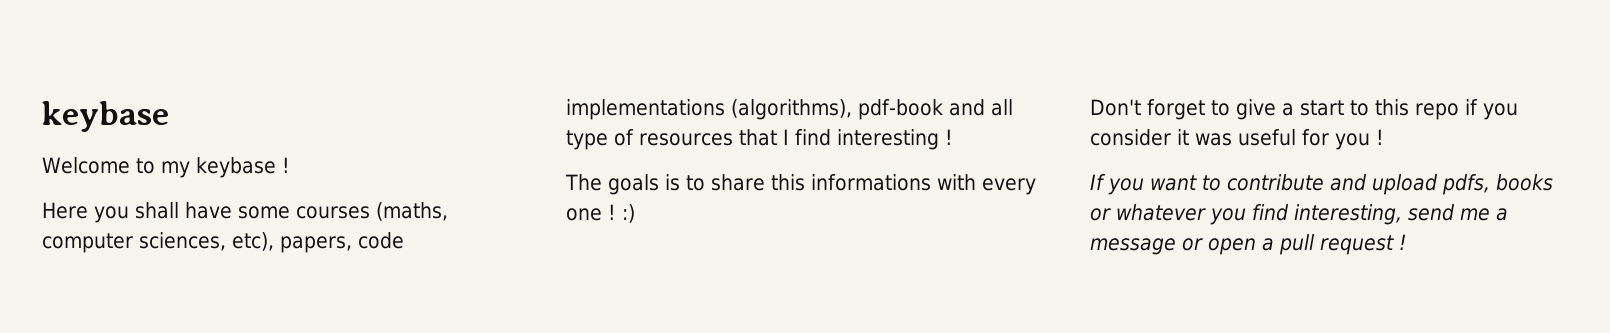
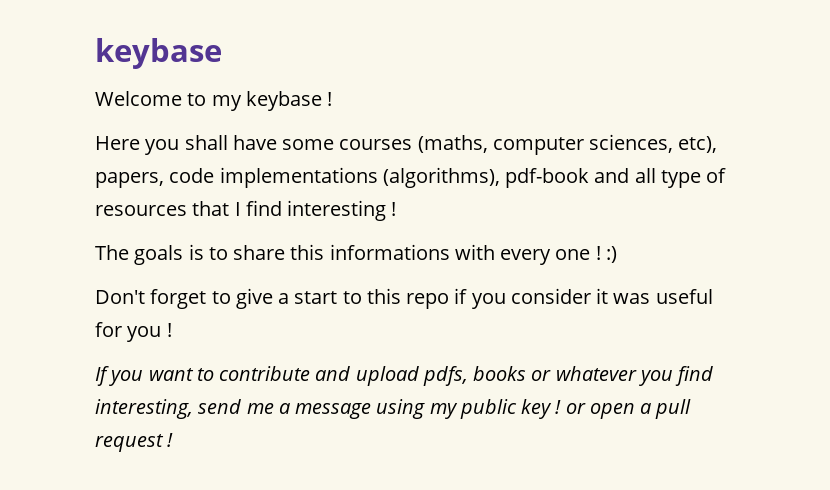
- If you want to contribute and upload pdfs, books or whatever you find interesting, send me a message or open a pull request !
+ If you want to contribute and upload pdfs, books or whatever you find interesting, send me a message using my public key ! or open a pull request !

